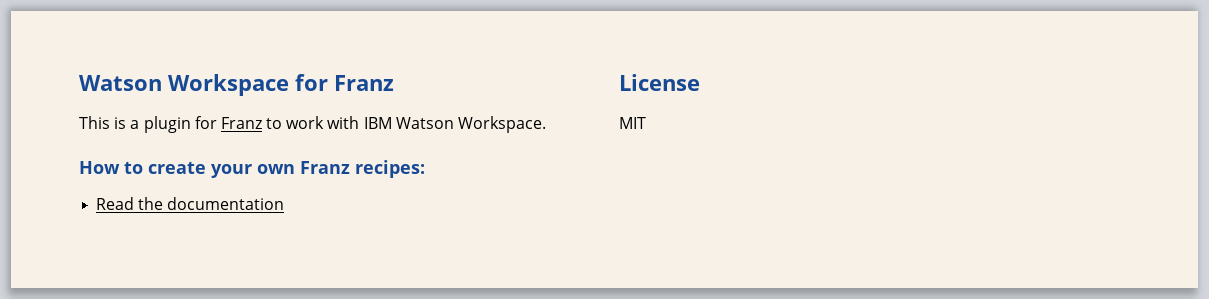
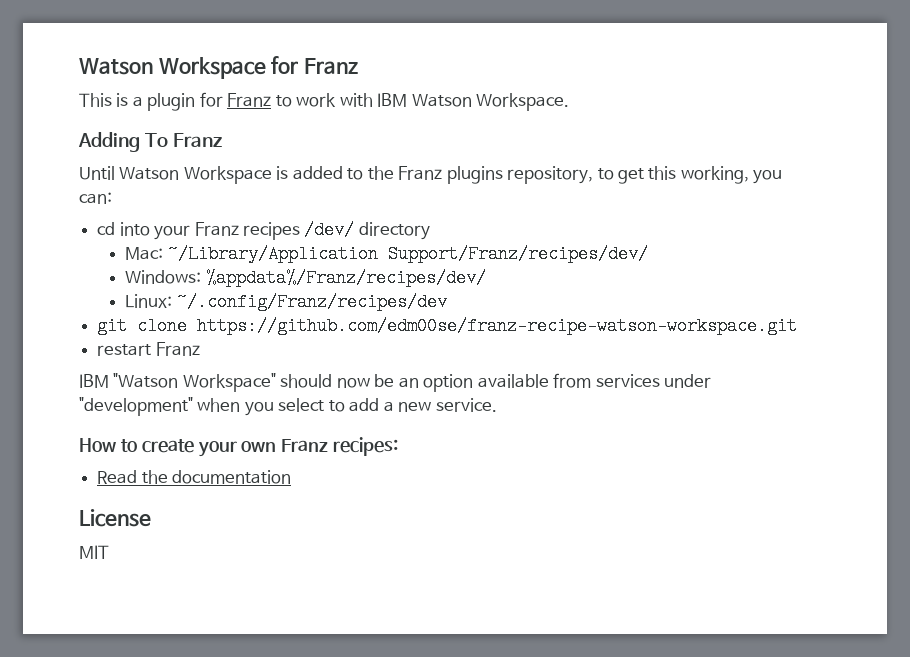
+ Adding To Franz
+ Until Watson Workspace is added to the Franz plugins repository, to get this working, you can:
+ cd into your Franz recipes /dev/ directory
+ Mac: ~/Library/Application Support/Franz/recipes/dev/
+ Windows: %appdata%/Franz/recipes/dev/
+ Linux: ~/.config/Franz/recipes/dev
+ git clone https://github.com/edm00se/franz-recipe-watson-workspace.git
+ restart Franz
+ IBM "Watson Workspace" should now be an option available from services under "development" when you select to add a new service.

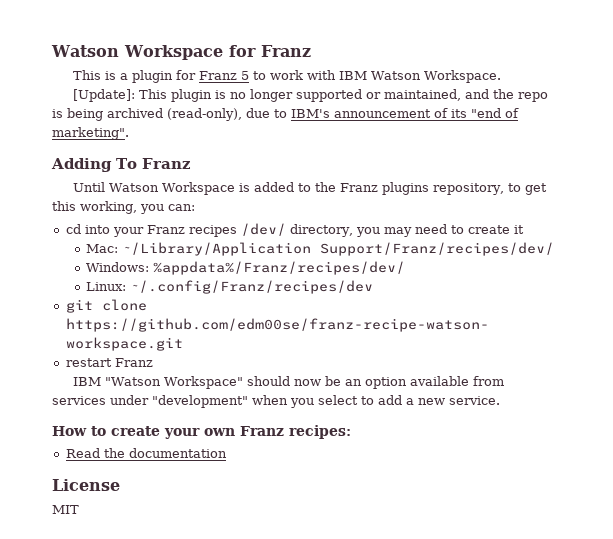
- This is a plugin for Franz to work with IBM Watson Workspace.
+ This is a plugin for Franz 5 to work with IBM Watson Workspace.
+ [Update]: This plugin is no longer supported or maintained, and the repo is being archived (read-only), due to IBM's announcement of its "end of marketing".
- cd into your Franz recipes /dev/ directory
+ cd into your Franz recipes /dev/ directory, you may need to create it

